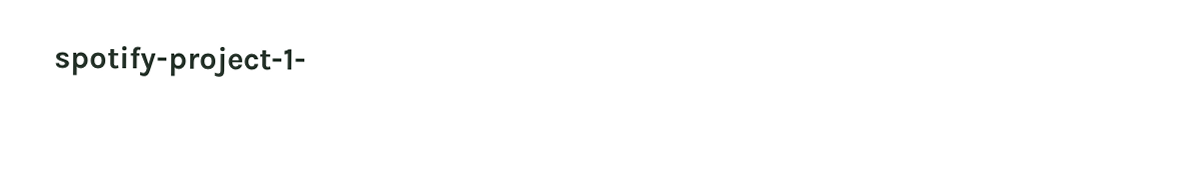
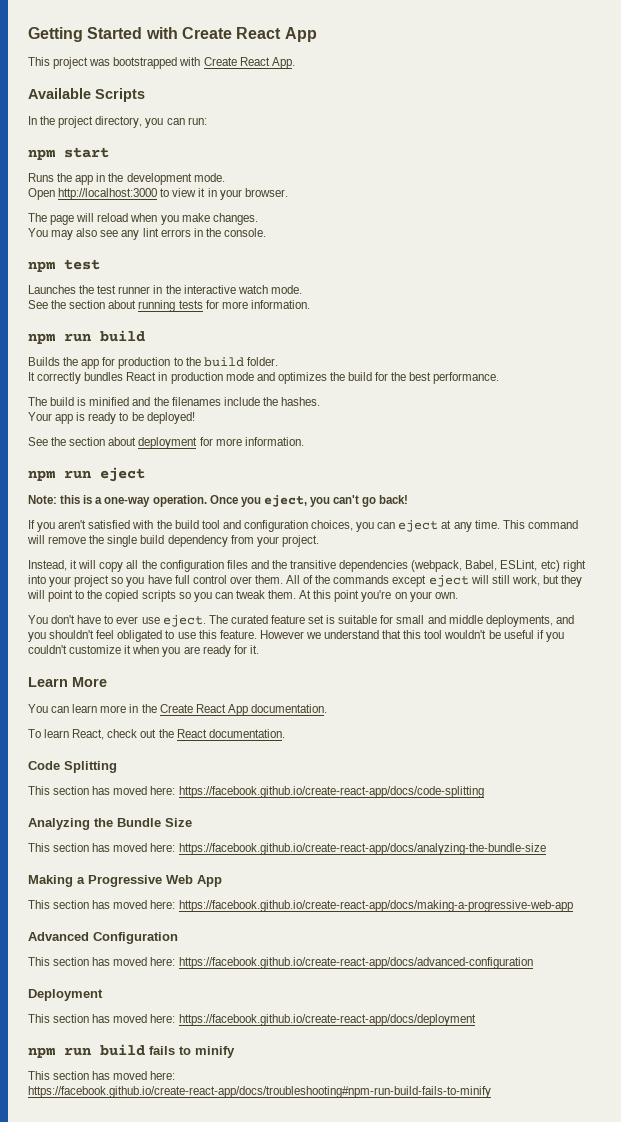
- spotify-project-1-
+ Getting Started with Create React App
+ This project was bootstrapped with Create React App.
+ Available Scripts
+ In the project directory, you can run:
+ npm start
+ Runs the app in the development mode.
+ Open http://localhost:3000 to view it in your browser.
+ The page will reload when you make changes.
+ You may also see any lint errors in the console.
+ npm test
+ Launches the test runner in the interactive watch mode.
+ See the section about running tests for more information.
+ npm run build
+ Builds the app for production to the build folder.
+ It correctly bundles React in production mode and optimizes the build for the best performance.
+ The build is minified and the filenames include the hashes.
+ Your app is ready to be deployed!
+ See the section about deployment for more information.
+ npm run eject
+ Note: this is a one-way operation. Once you eject, you can't go back!
+ If you aren't satisfied with the build tool and configuration choices, you can eject at any time. This command will remove the single build dependency from your project.
+ Instead, it will copy all the configuration files and the transitive dependencies (webpack, Babel, ESLint, etc) right into your project so you have full control over them. All of the commands except eject will still work, but they will point to the copied scripts so you can tweak them. At this point you're on your own.
+ You don't have to ever use eject. The curated feature set is suitable for small and middle deployments, and you shouldn't feel obligated to use this feature. However we understand that this tool wouldn't be useful if you couldn't customize it when you are ready for it.
+ Learn More
+ You can learn more in the Create React App documentation.
+ To learn React, check out the React documentation.
+ Code Splitting
+ This section has moved here: https://facebook.github.io/create-react-app/docs/code-splitting
+ Analyzing the Bundle Size
+ This section has moved here: https://facebook.github.io/create-react-app/docs/analyzing-the-bundle-size
+ Making a Progressive Web App
+ This section has moved here: https://facebook.github.io/create-react-app/docs/making-a-progressive-web-app
+ Advanced Configuration
+ This section has moved here: https://facebook.github.io/create-react-app/docs/advanced-configuration
+ Deployment
+ This section has moved here: https://facebook.github.io/create-react-app/docs/deployment
+ npm run build fails to minify
+ This section has moved here: https://facebook.github.io/create-react-app/docs/troubleshooting#npm-run-build-fails-to-minify

